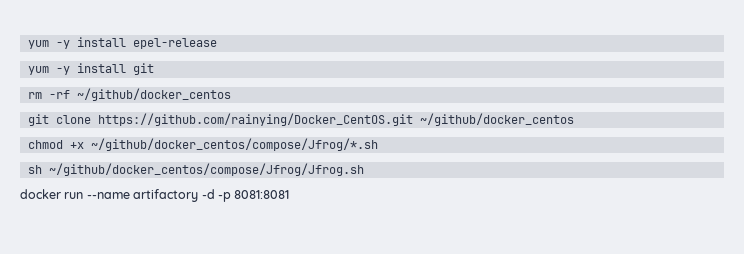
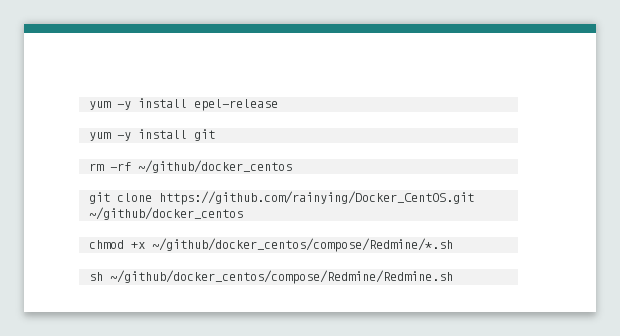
- chmod +x ~/github/docker_centos/compose/Jfrog/*.sh
+ chmod +x ~/github/docker_centos/compose/Redmine/*.sh
- sh ~/github/docker_centos/compose/Jfrog/Jfrog.sh
- docker run --name artifactory -d -p 8081:8081
+ sh ~/github/docker_centos/compose/Redmine/Redmine.sh

